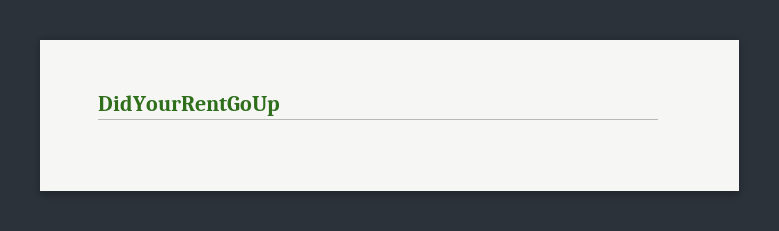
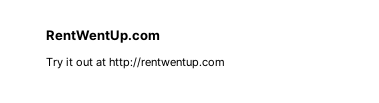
- DidYourRentGoUp
+ RentWentUp.com
+ Try it out at http://rentwentup.com

